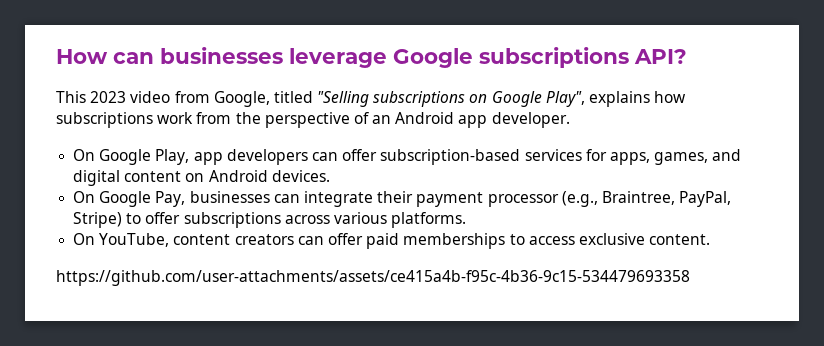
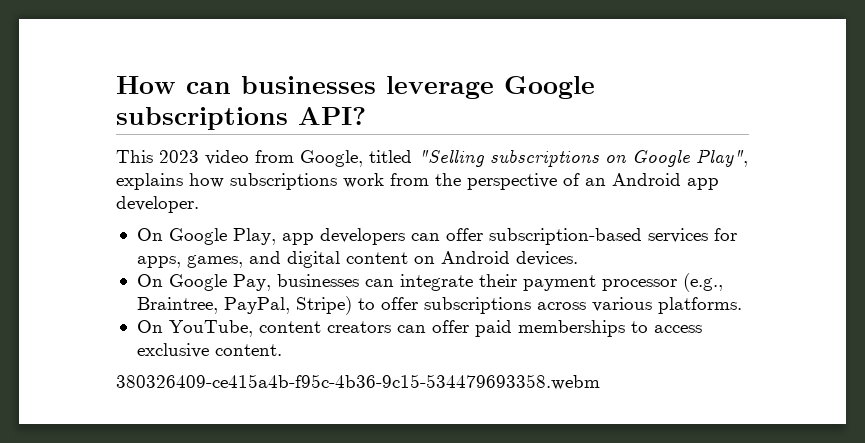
- https://github.com/user-attachments/assets/ce415a4b-f95c-4b36-9c15-534479693358
+ 380326409-ce415a4b-f95c-4b36-9c15-534479693358.webm

